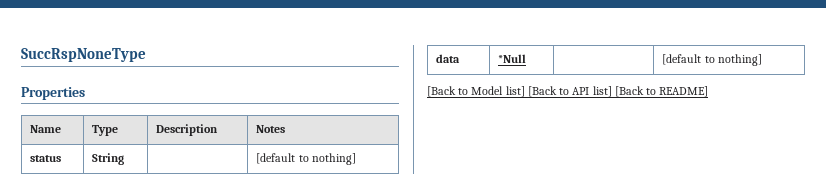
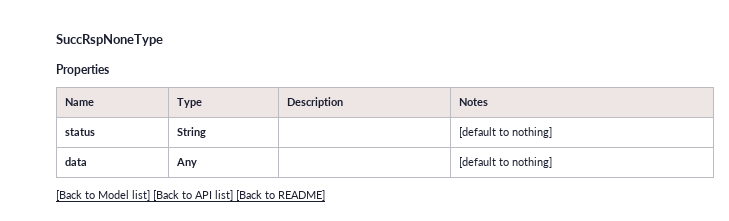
- data | *Null | | [default to nothing]
+ data | Any | | [default to nothing]

